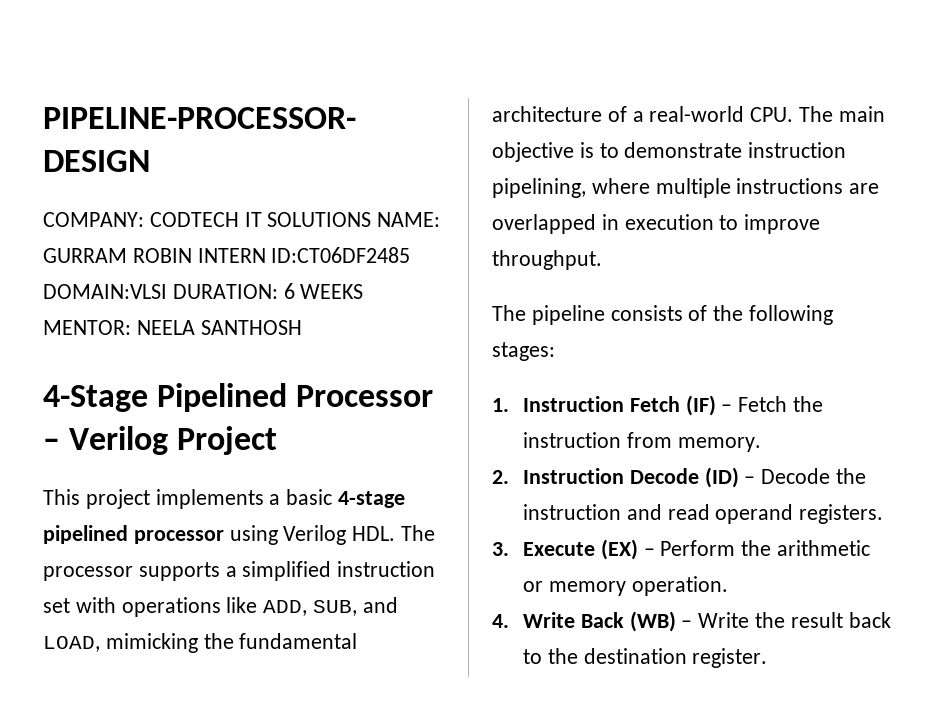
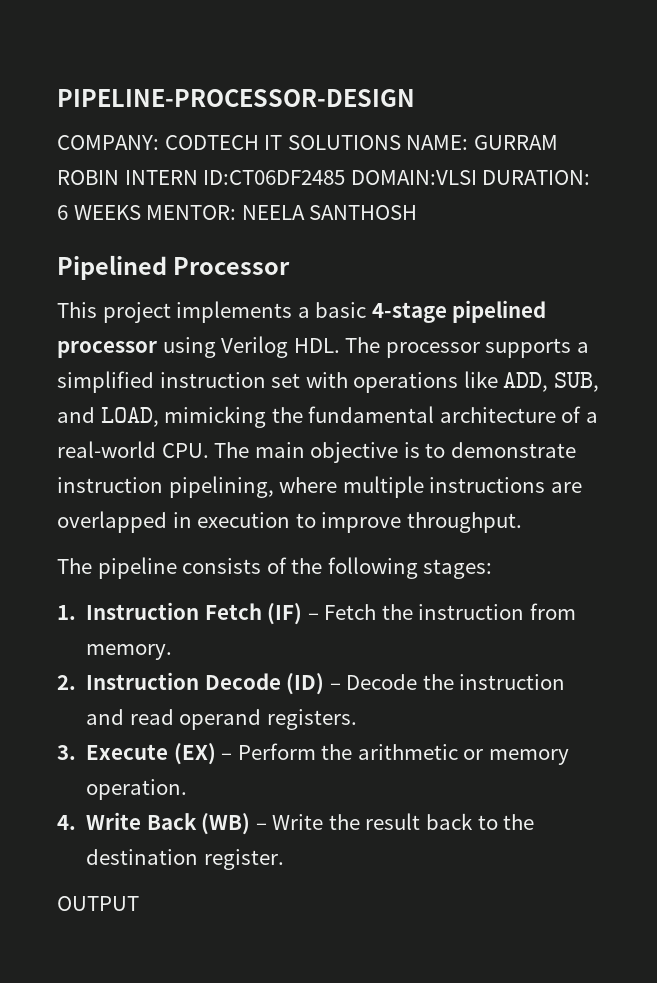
- 4-Stage Pipelined Processor – Verilog Project
+ Pipelined Processor
+ OUTPUT

